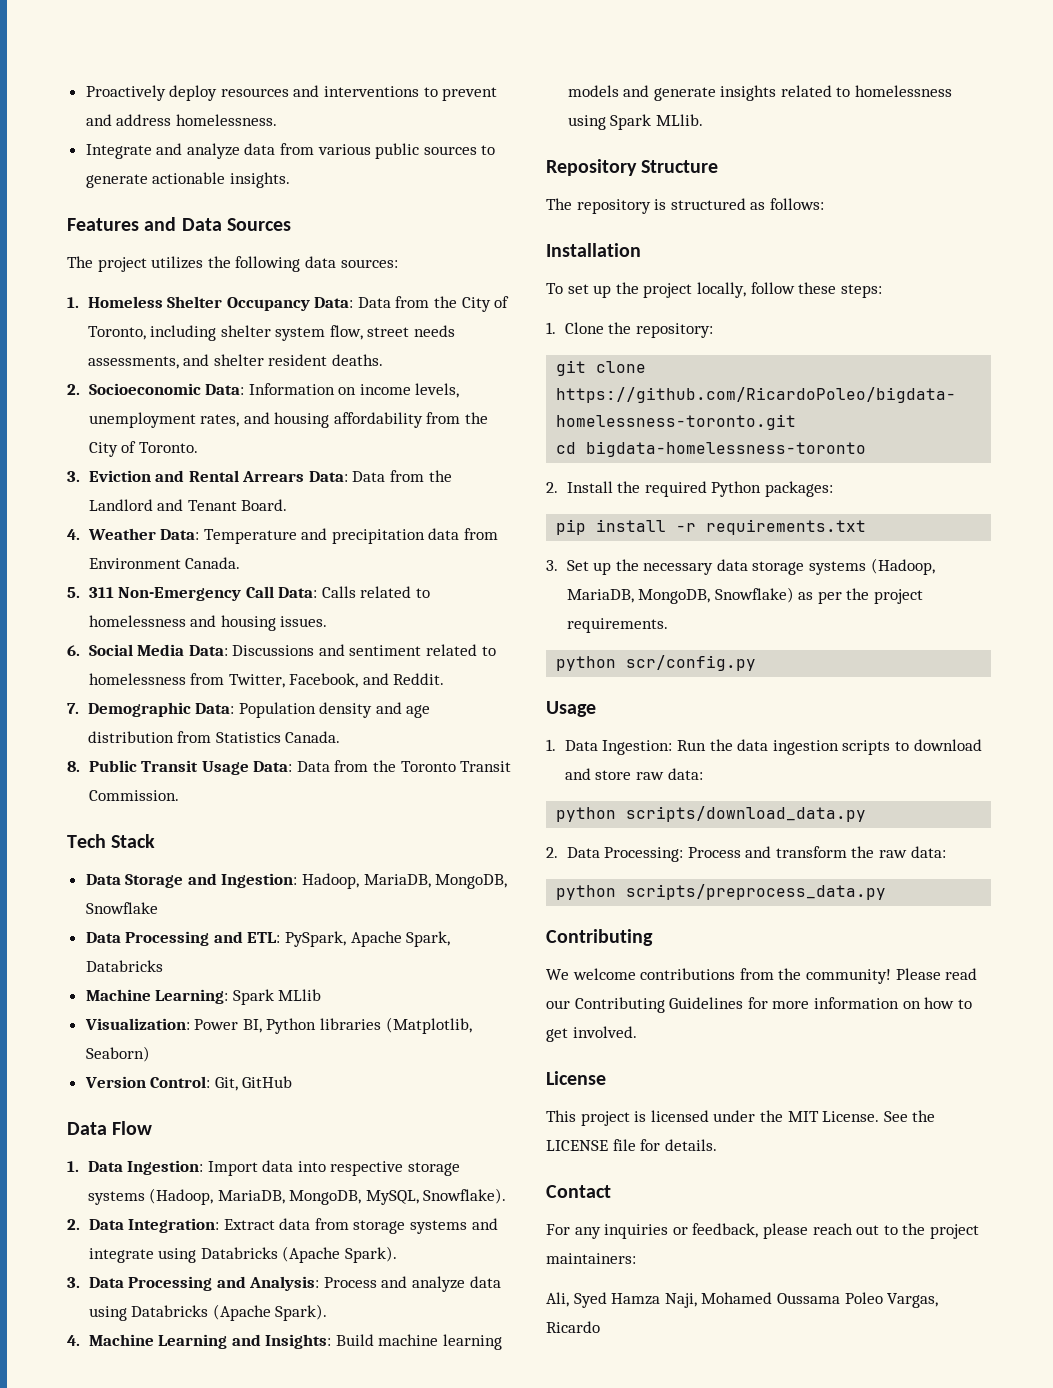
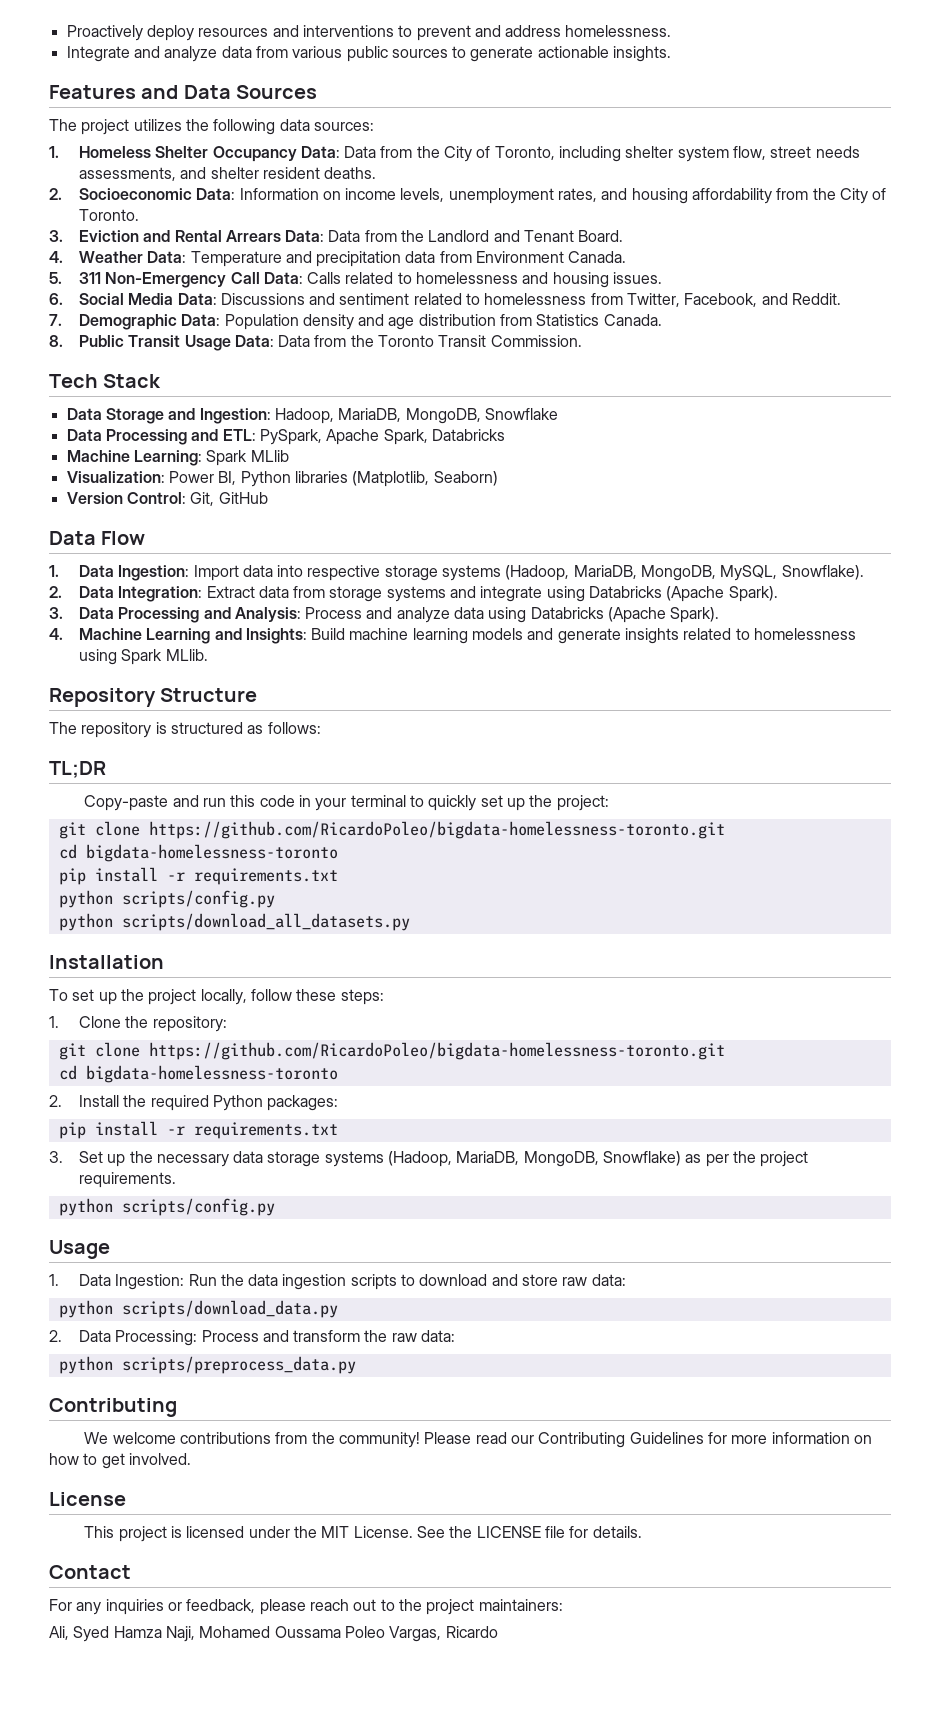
+ TL;DR
+ Copy-paste and run this code in your terminal to quickly set up the project:
+ git clone https://github.com/RicardoPoleo/bigdata-homelessness-toronto.git
+ cd bigdata-homelessness-toronto
+ pip install -r requirements.txt
+ python scripts/config.py
+ python scripts/download_all_datasets.py
  3. Set up the necessary data storage systems (Hadoop, MariaDB, MongoDB, Snowflake) as per the project requirements.
- python scr/config.py
+ python scripts/config.py

